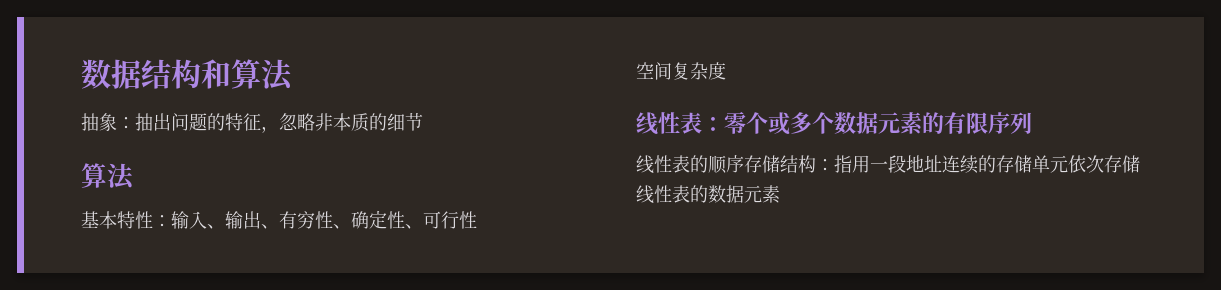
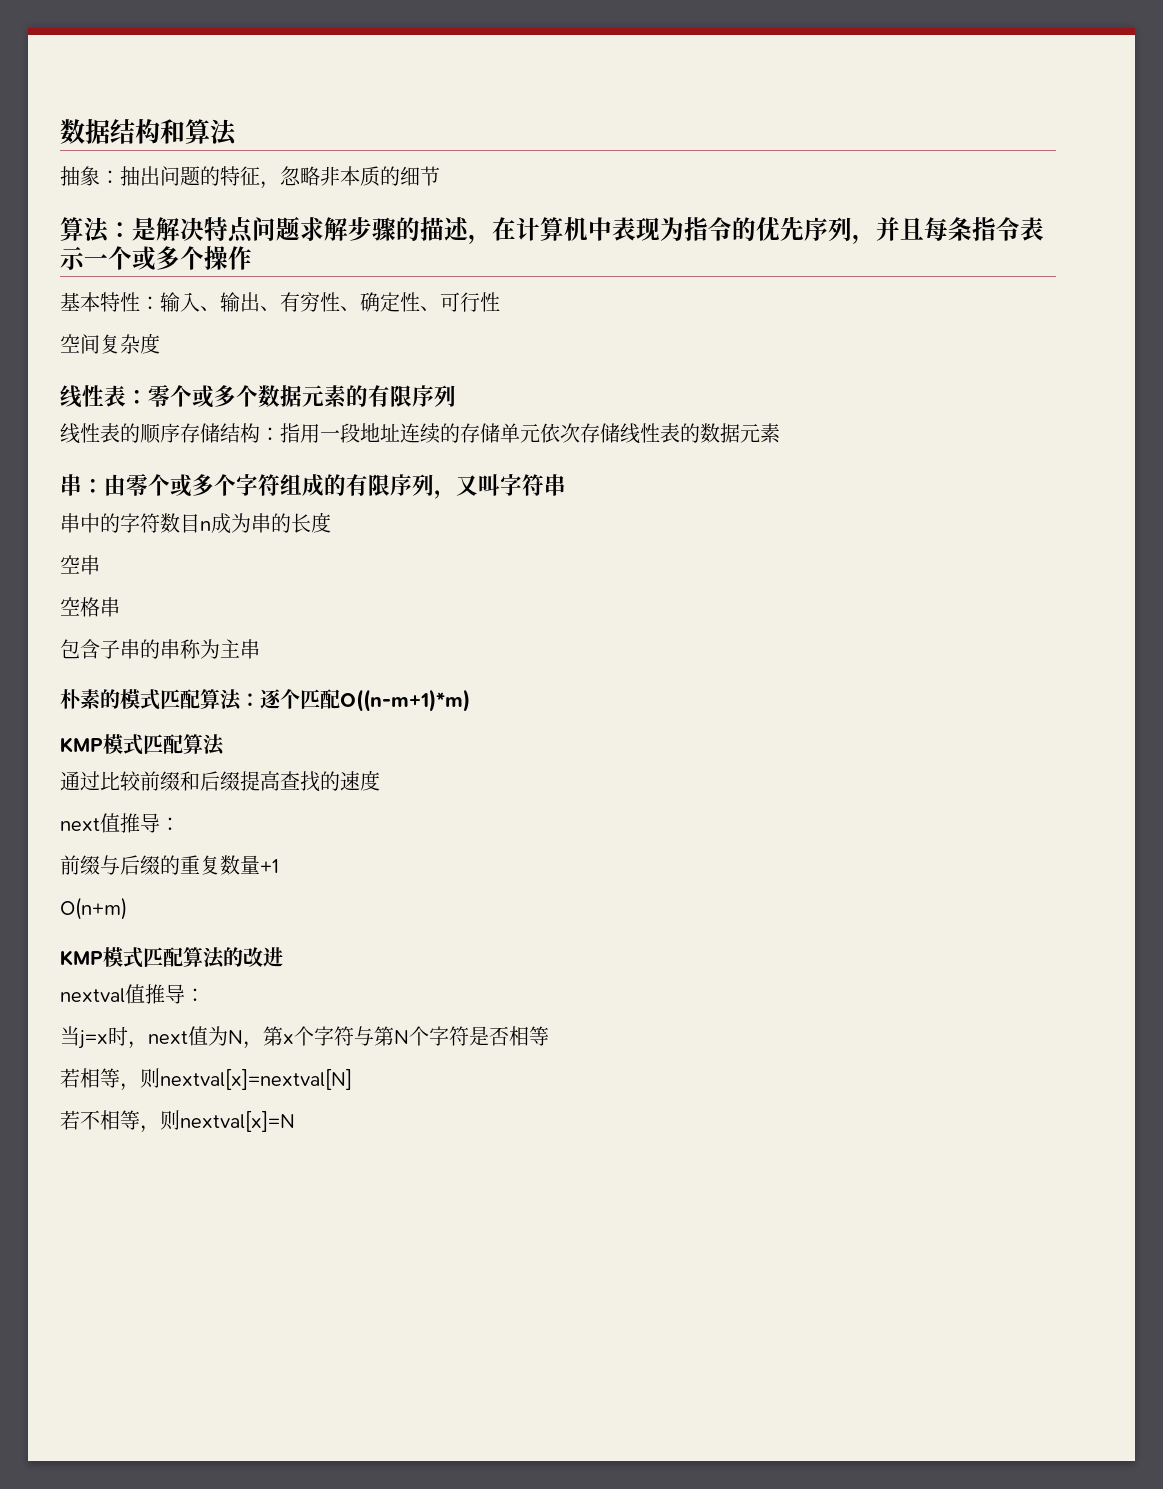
  抽象：抽出问题的特征，忽略非本质的细节
- 算法
+ 算法：是解决特点问题求解步骤的描述，在计算机中表现为指令的优先序列，并且每条指令表示一个或多个操作
+ 串：由零个或多个字符组成的有限序列，又叫字符串
+ 串中的字符数目n成为串的长度
+ 空串
+ 空格串
+ 包含子串的串称为主串
+ 朴素的模式匹配算法：逐个匹配O((n-m+1)*m)
+ KMP模式匹配算法
+ 通过比较前缀和后缀提高查找的速度
+ next值推导：
+ 前缀与后缀的重复数量+1
+ O(n+m)
+ KMP模式匹配算法的改进
+ nextval值推导：
+ 当j=x时，next值为N，第x个字符与第N个字符是否相等
+ 若相等，则nextval[x]=nextval[N]
+ 若不相等，则nextval[x]=N

